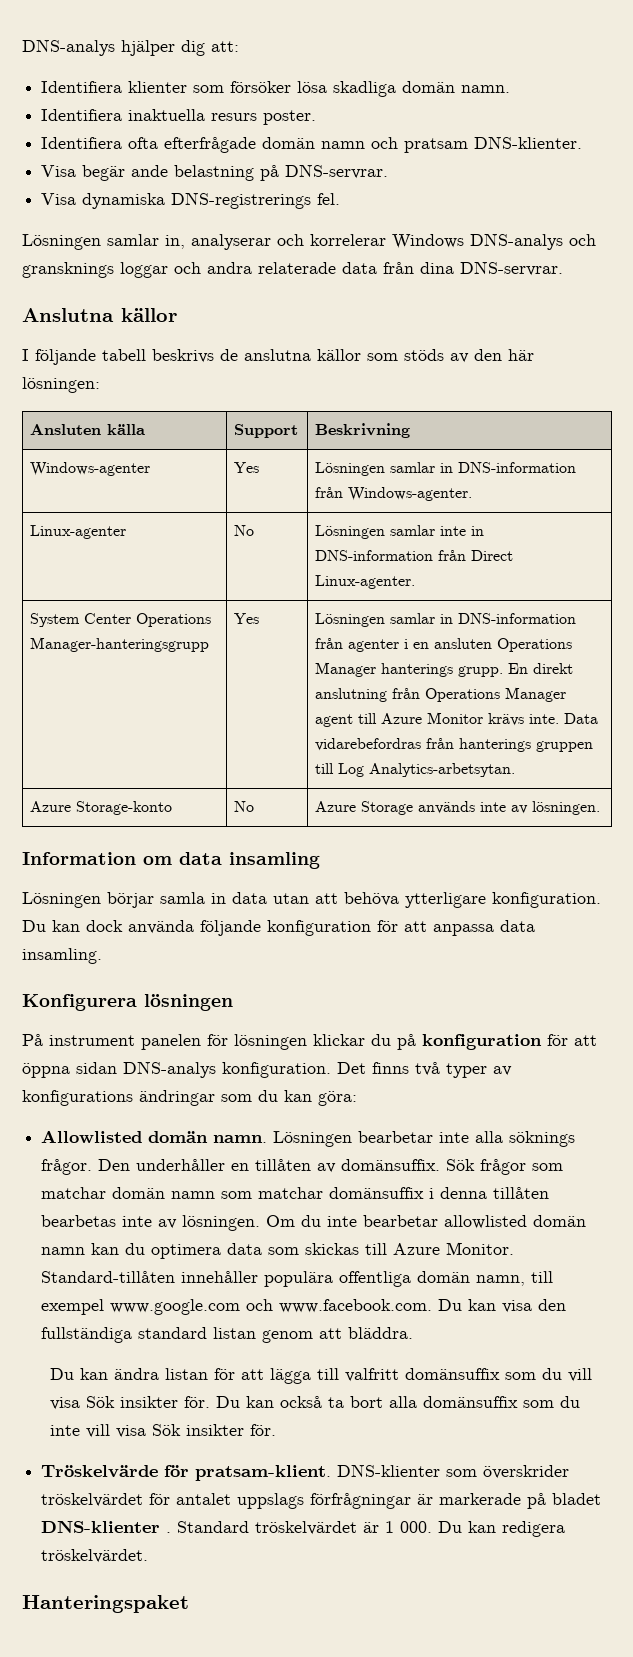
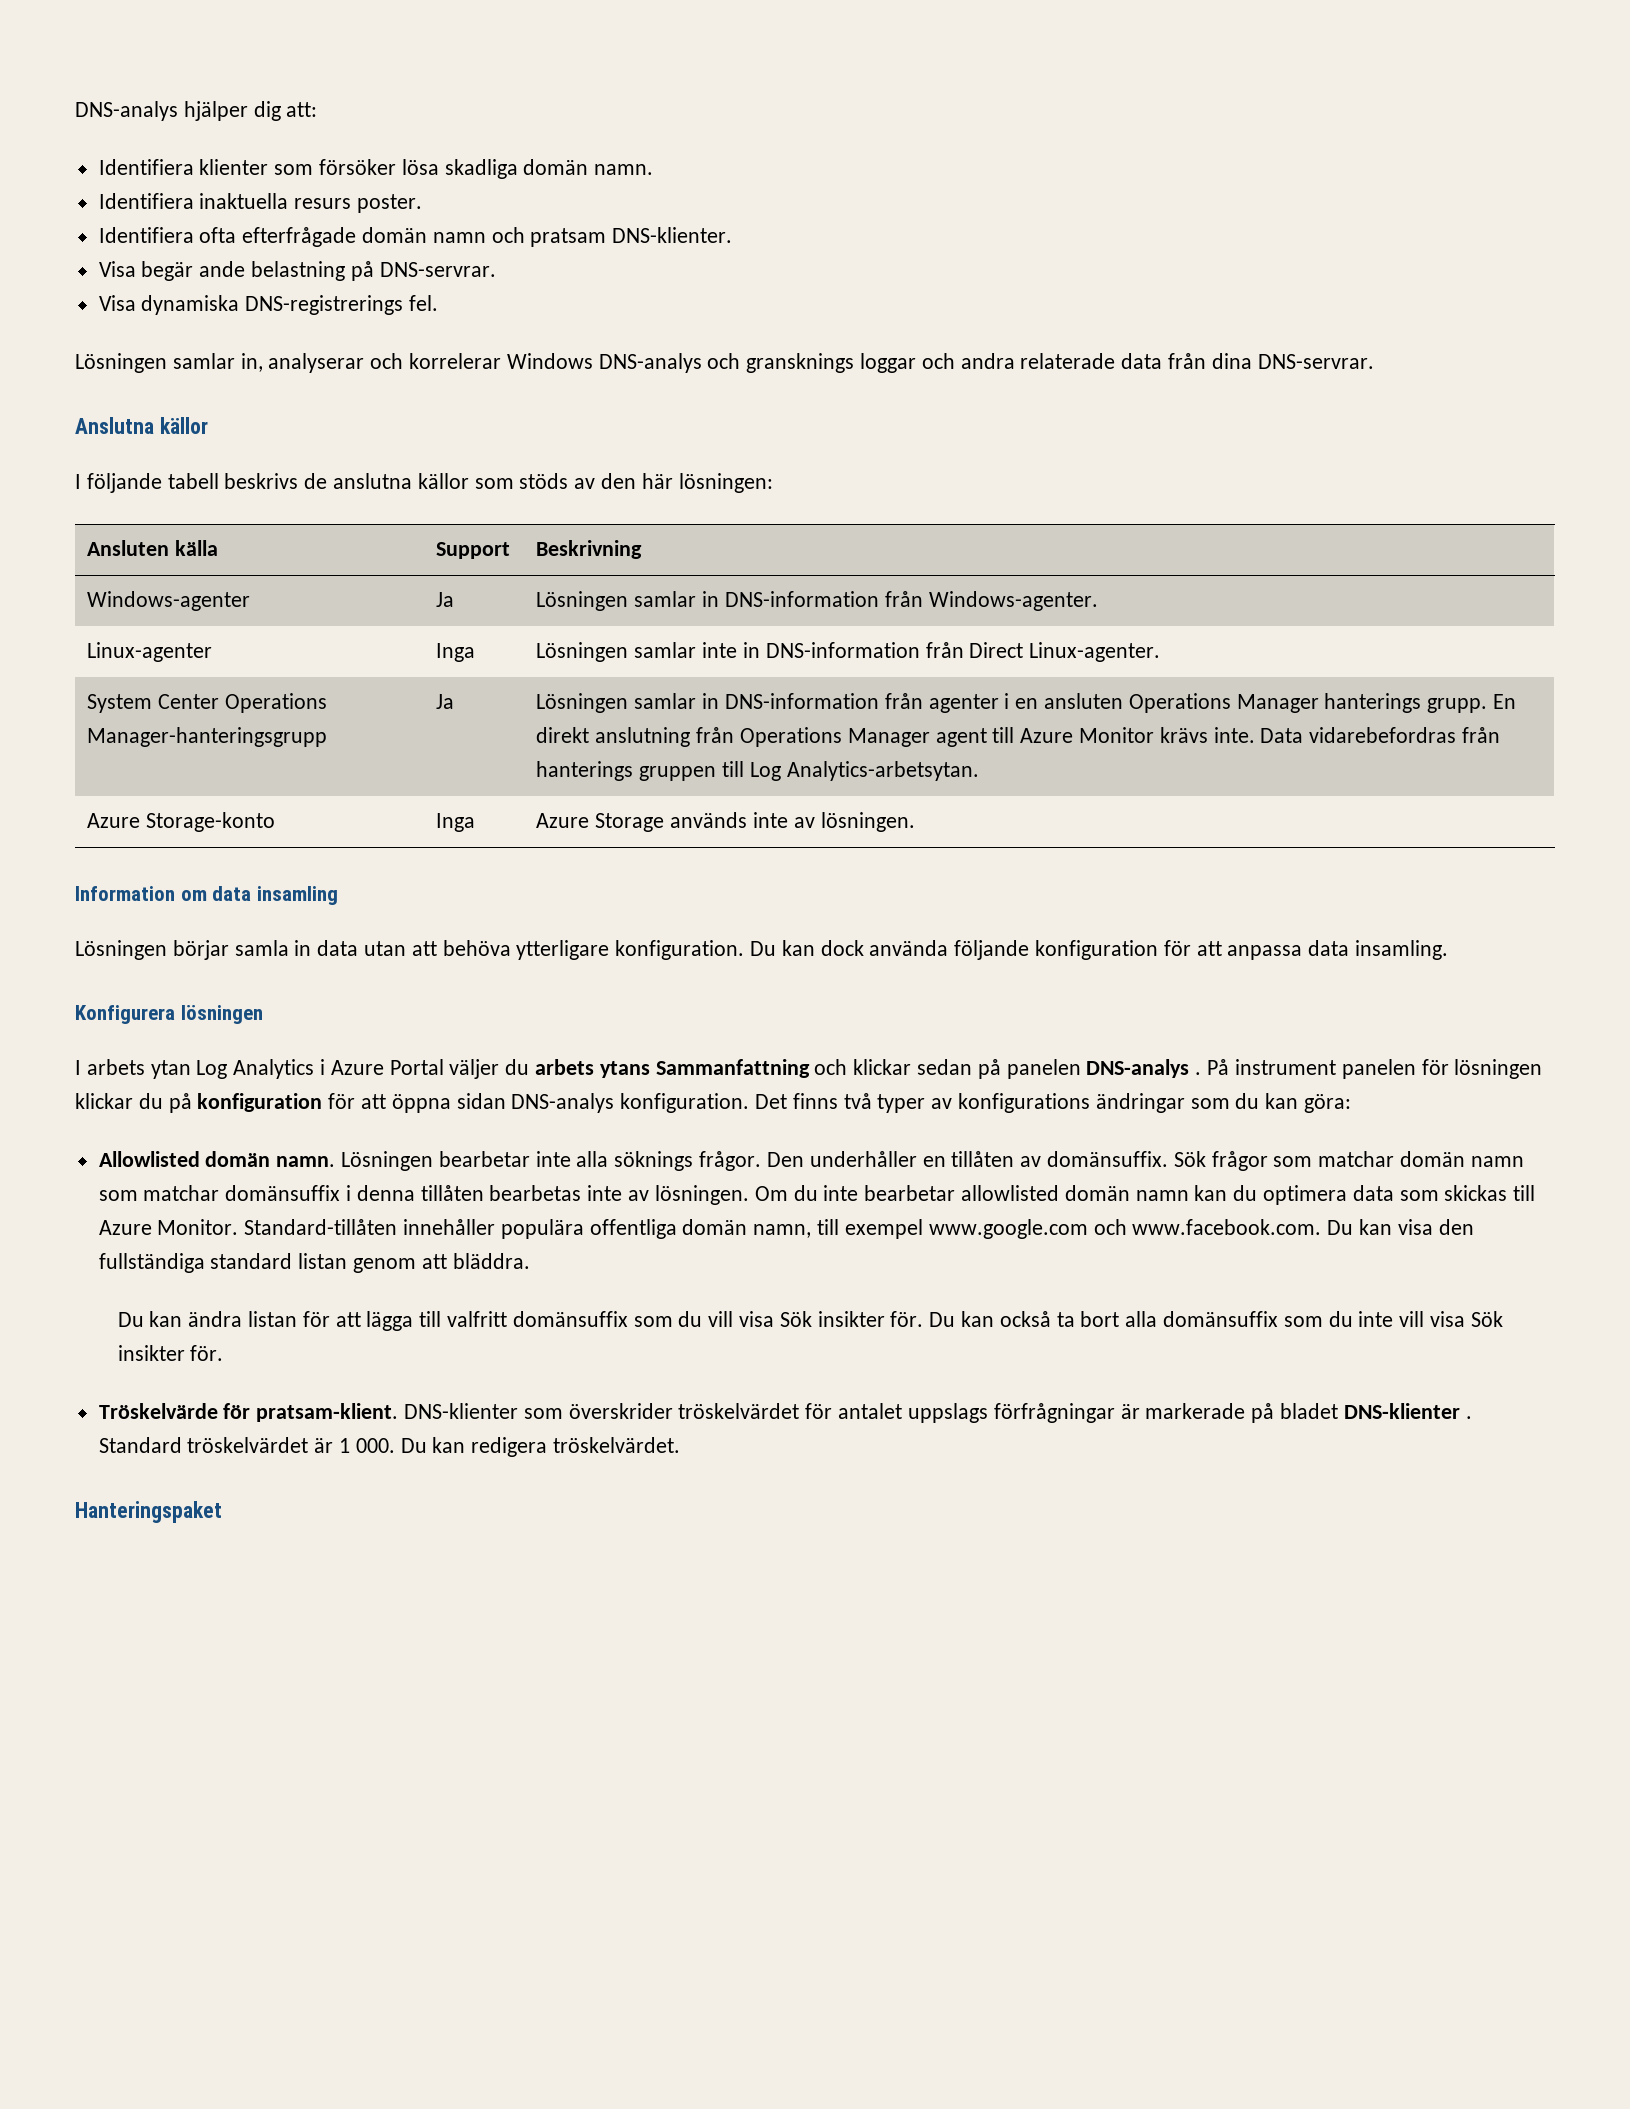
- Windows-agenter | Yes | Lösningen samlar in DNS-information från Windows-agenter.
+ Windows-agenter | Ja | Lösningen samlar in DNS-information från Windows-agenter.
- Linux-agenter | No | Lösningen samlar inte in DNS-information från Direct Linux-agenter.
+ Linux-agenter | Inga | Lösningen samlar inte in DNS-information från Direct Linux-agenter.
- System Center Operations Manager-hanteringsgrupp | Yes | Lösningen samlar in DNS-information från agenter i en ansluten Operations Manager hanterings grupp. En direkt anslutning från Operations Manager agent till Azure Monitor krävs inte. Data vidarebefordras från hanterings gruppen till Log Analytics-arbetsytan.
+ System Center Operations Manager-hanteringsgrupp | Ja | Lösningen samlar in DNS-information från agenter i en ansluten Operations Manager hanterings grupp. En direkt anslutning från Operations Manager agent till Azure Monitor krävs inte. Data vidarebefordras från hanterings gruppen till Log Analytics-arbetsytan.
- Azure Storage-konto | No | Azure Storage används inte av lösningen.
+ Azure Storage-konto | Inga | Azure Storage används inte av lösningen.
+ I arbets ytan Log Analytics i Azure Portal väljer du arbets ytans Sammanfattning och klickar sedan på panelen DNS-analys .

